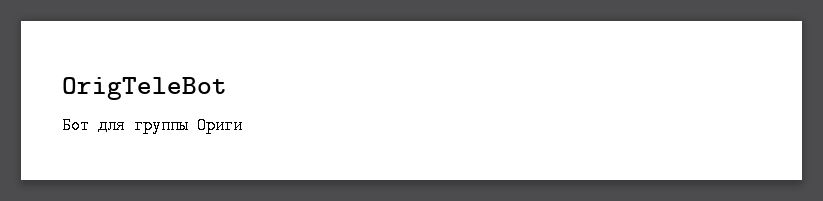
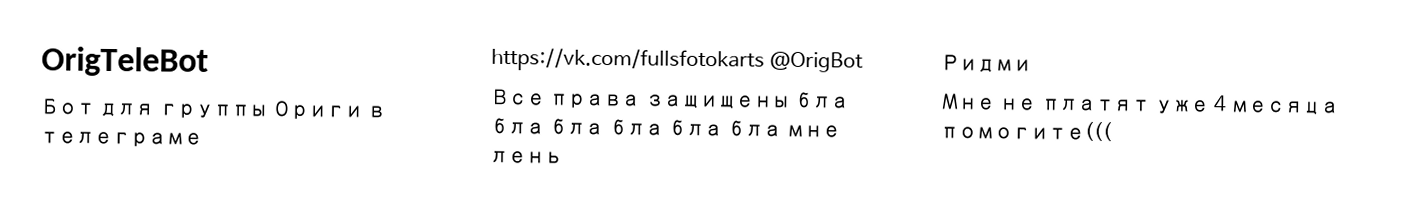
- Бот для группы Ориги
+ Бот для группы Ориги в телеграме https://vk.com/fullsfotokarts @OrigBot
+ Все права защищены бла бла бла бла бла бла мне лень
+ Ридми
+ Мне не платят уже 4 месяца помогите(((

